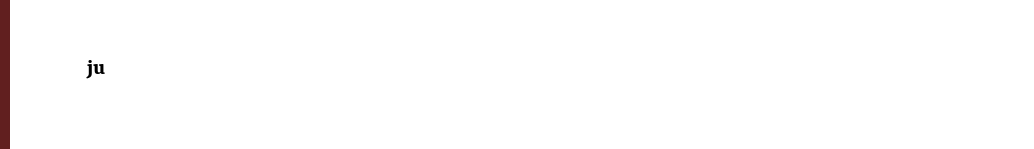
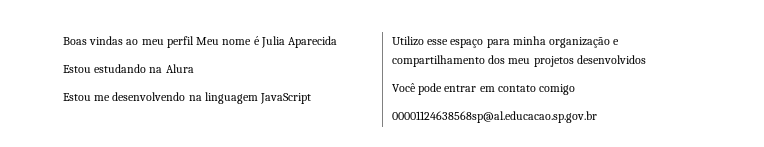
- ju
+ Boas vindas ao meu perfil Meu nome é Julia Aparecida
+ Estou estudando na Alura
+ Estou me desenvolvendo na linguagem JavaScript
+ Utilizo esse espaço para minha organização e compartilhamento dos meu projetos desenvolvidos
+ Você pode entrar em contato comigo
+ 00001124638568sp@al.educacao.sp.gov.br

